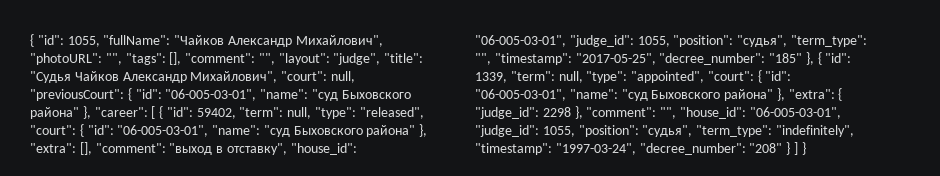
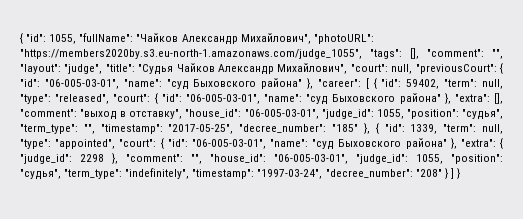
- "", "tags":
+ "https://members2020by.s3.eu-north-1.amazonaws.com/judge_1055", "tags":

